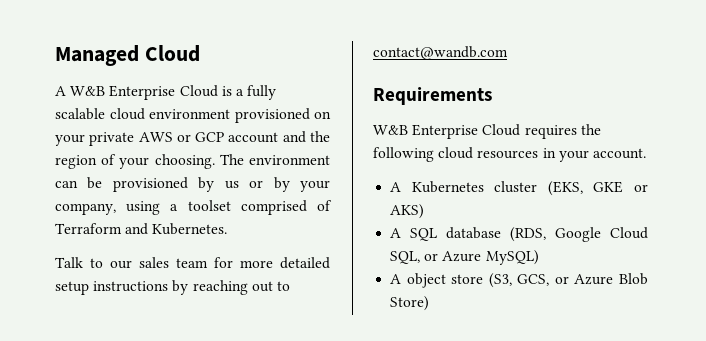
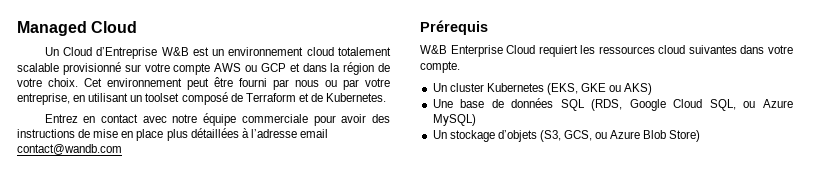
- A W&B Enterprise Cloud is a fully scalable cloud environment provisioned on your private AWS or GCP account and the region of your choosing. The environment can be provisioned by us or by your company, using a toolset comprised of Terraform and Kubernetes.
- Talk to our sales team for more detailed setup instructions by reaching out to contact@wandb.com
+ Un Cloud d’Entreprise W&B est un environnement cloud totalement scalable provisionné sur votre compte AWS ou GCP et dans la région de votre choix. Cet environnement peut être fourni par nous ou par votre entreprise, en utilisant un toolset composé de Terraform et de Kubernetes.
+ Entrez en contact avec notre équipe commerciale pour avoir des instructions de mise en place plus détaillées à l’adresse email contact@wandb.com
- Requirements
- W&B Enterprise Cloud requires the following cloud resources in your account.
- A Kubernetes cluster (EKS, GKE or AKS)
+ Prérequis
+ W&B Enterprise Cloud requiert les ressources cloud suivantes dans votre compte.
+ Un cluster Kubernetes (EKS, GKE ou AKS)
- A SQL database (RDS, Google Cloud SQL, or Azure MySQL)
+ Une base de données SQL (RDS, Google Cloud SQL, ou Azure MySQL)
- A object store (S3, GCS, or Azure Blob Store)
+ Un stockage d’objets (S3, GCS, ou Azure Blob Store)

